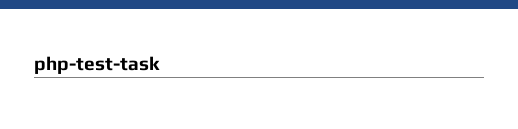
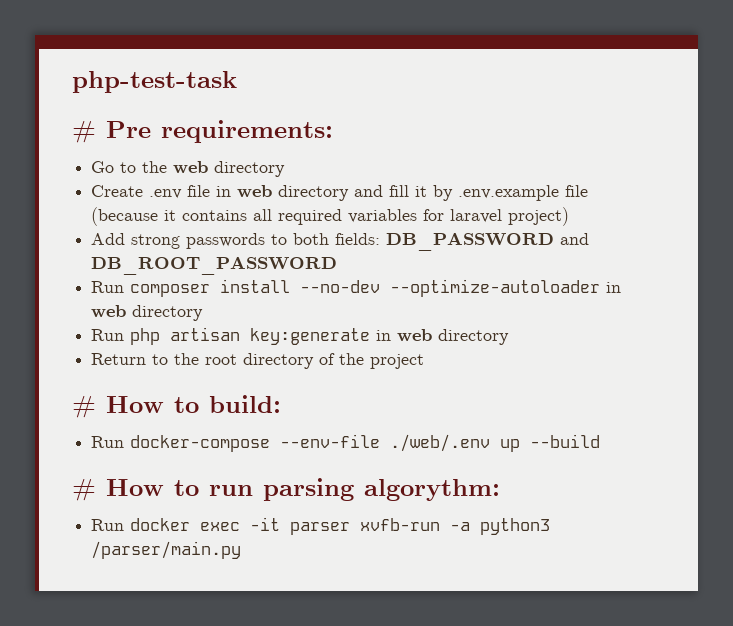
+ # Pre requirements:
+ Go to the web directory
+ Create .env file in web directory and fill it by .env.example file (because it contains all required variables for laravel project)
+ Add strong passwords to both fields: DB_PASSWORD and DB_ROOT_PASSWORD
+ Run composer install --no-dev --optimize-autoloader in web directory
+ Run php artisan key:generate in web directory
+ Return to the root directory of the project
+ # How to build:
+ Run docker-compose --env-file ./web/.env up --build
+ # How to run parsing algorythm:
+ Run docker exec -it parser xvfb-run -a python3 /parser/main.py

